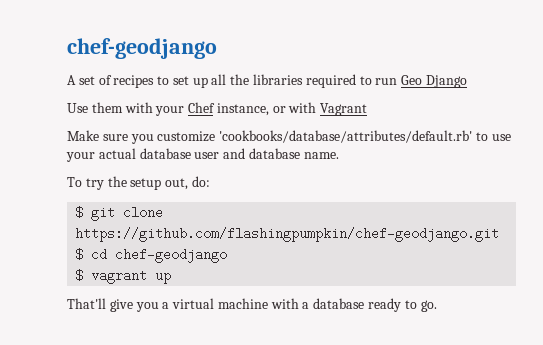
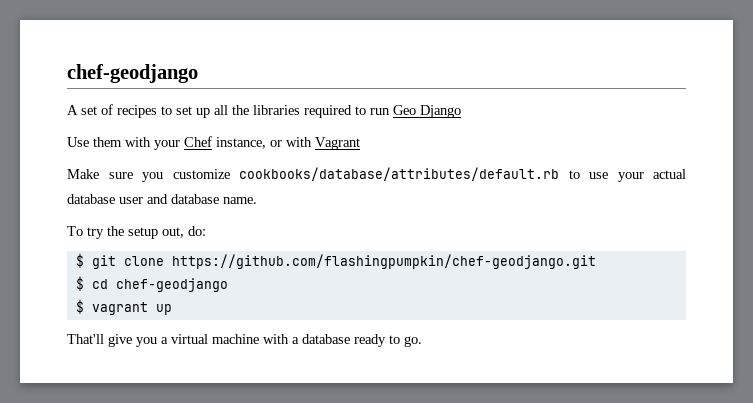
- Make sure you customize 'cookbooks/database/attributes/default.rb' to use your actual database user and database name.
+ Make sure you customize cookbooks/database/attributes/default.rb to use your actual database user and database name.

